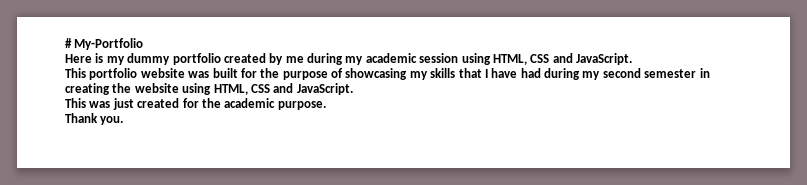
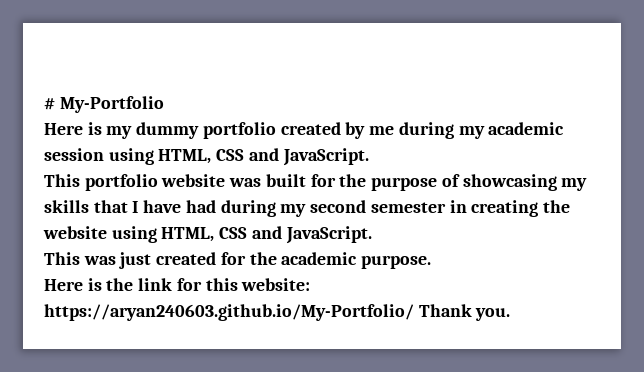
- Thank you.
+ Here is the link for this website: https://aryan240603.github.io/My-Portfolio/ Thank you.

